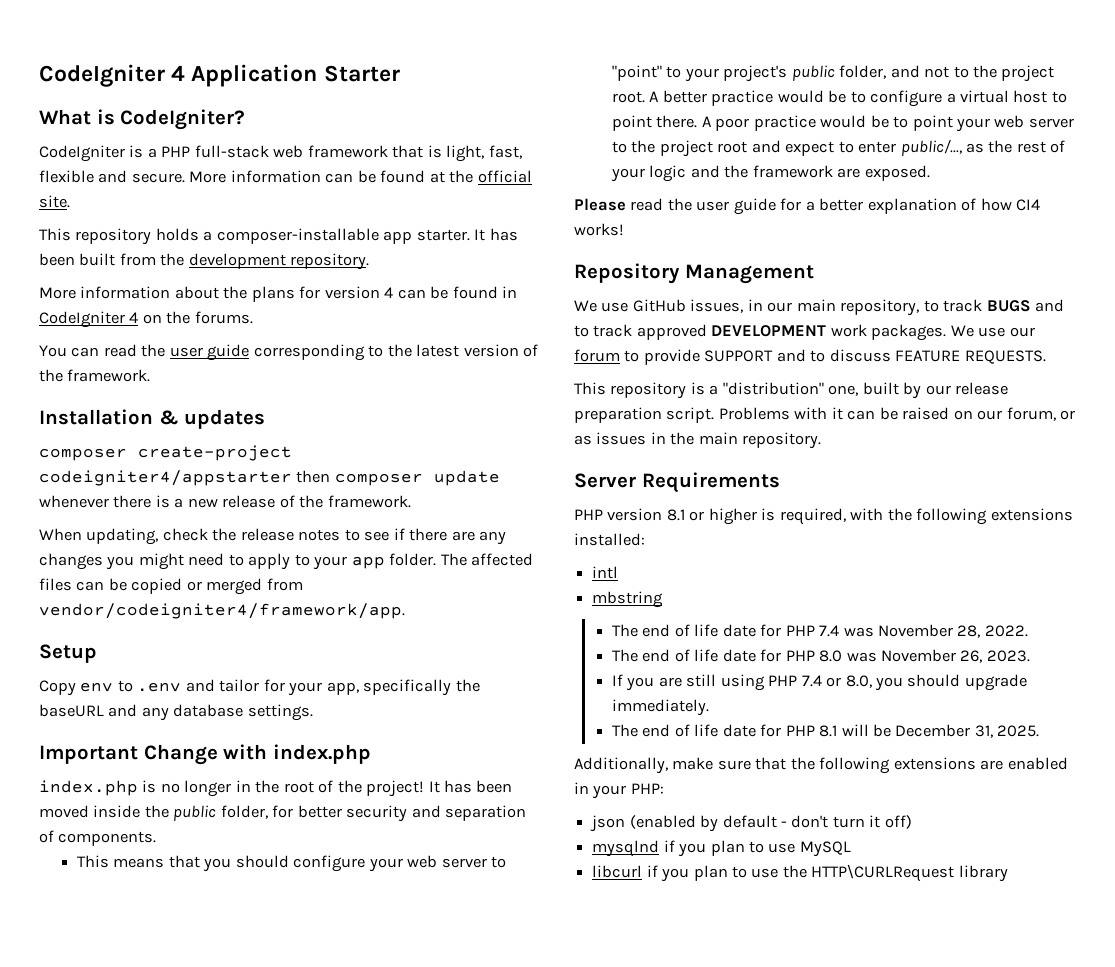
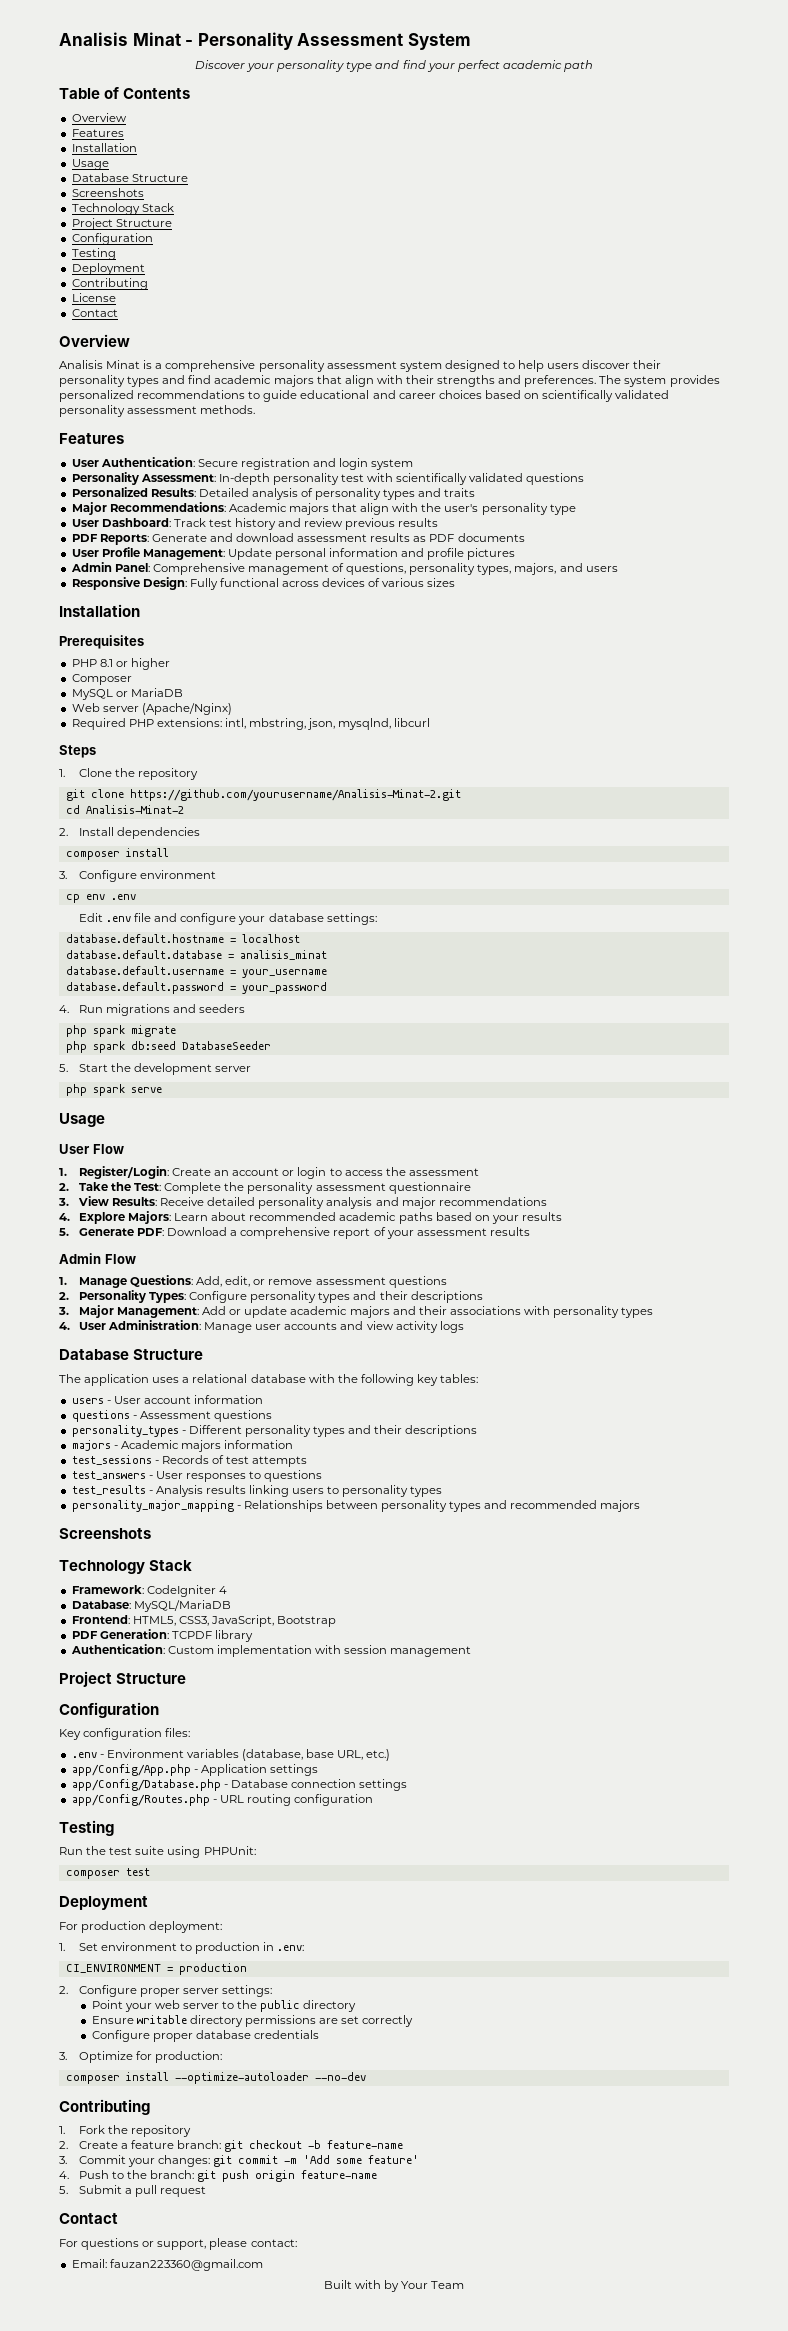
- CodeIgniter 4 Application Starter
- What is CodeIgniter?
- CodeIgniter is a PHP full-stack web framework that is light, fast, flexible and secure. More information can be found at the official site.
- This repository holds a composer-installable app starter. It has been built from the development repository.
- More information about the plans for version 4 can be found in CodeIgniter 4 on the forums.
- You can read the user guide corresponding to the latest version of the framework.
- Installation & updates
- composer create-project codeigniter4/appstarter then composer update whenever there is a new release of the framework.
- When updating, check the release notes to see if there are any changes you might need to apply to your app folder. The affected files can be copied or merged from vendor/codeigniter4/framework/app.
- Setup
- Copy env to .env and tailor for your app, specifically the baseURL and any database settings.
- Important Change with index.php
- index.php is no longer in the root of the project! It has been moved inside the public folder, for better security and separation of components.
- This means that you should configure your web server to "point" to your project's public folder, and not to the project root. A better practice would be to configure a virtual host to point there. A poor practice would be to point your web server to the project root and expect to enter public/..., as the rest of your logic and the framework are exposed.
- Please read the user guide for a better explanation of how CI4 works!
- Repository Management
- We use GitHub issues, in our main repository, to track BUGS and to track approved DEVELOPMENT work packages. We use our forum to provide SUPPORT and to discuss FEATURE REQUESTS.
- This repository is a "distribution" one, built by our release preparation script. Problems with it can be raised on our forum, or as issues in the main repository.
- Server Requirements
- PHP version 8.1 or higher is required, with the following extensions installed:
- intl
- mbstring
- The end of life date for PHP 7.4 was November 28, 2022.
- The end of life date for PHP 8.0 was November 26, 2023.
- If you are still using PHP 7.4 or 8.0, you should upgrade immediately.
- The end of life date for PHP 8.1 will be December 31, 2025.
- Additionally, make sure that the following extensions are enabled in your PHP:
- json (enabled by default - don't turn it off)
- mysqlnd if you plan to use MySQL
- libcurl if you plan to use the HTTP\CURLRequest library
+ Analisis Minat - Personality Assessment System
+ Discover your personality type and find your perfect academic path
+ Table of Contents
+ Overview
+ Features
+ Installation
+ Usage
+ Database Structure
+ Screenshots
+ Technology Stack
+ Project Structure
+ Configuration
+ Testing
+ Deployment
+ Contributing
+ License
+ Contact
+ Overview
+ Analisis Minat is a comprehensive personality assessment system designed to help users discover their personality types and find academic majors that align with their strengths and preferences. The system provides personalized recommendations to guide educational and career choices based on scientifically validated personality assessment methods.
+ Features
+ User Authentication: Secure registration and login system
+ Personality Assessment: In-depth personality test with scientifically validated questions
+ Personalized Results: Detailed analysis of personality types and traits
+ Major Recommendations: Academic majors that align with the user's personality type
+ User Dashboard: Track test history and review previous results
+ PDF Reports: Generate and download assessment results as PDF documents
+ User Profile Management: Update personal information and profile pictures
+ Admin Panel: Comprehensive management of questions, personality types, majors, and users
+ Responsive Design: Fully functional across devices of various sizes
+ Installation
+ Prerequisites
+ PHP 8.1 or higher
+ Composer
+ MySQL or MariaDB
+ Web server (Apache/Nginx)
+ Required PHP extensions: intl, mbstring, json, mysqlnd, libcurl
+ Steps
+ 1. Clone the repository
+ git clone https://github.com/yourusername/Analisis-Minat-2.git
+ cd Analisis-Minat-2
+ 2. Install dependencies
+ composer install
+ 3. Configure environment
+ cp env .env
+ Edit .env file and configure your database settings:
+ database.default.hostname = localhost
+ database.default.database = analisis_minat
+ database.default.username = your_username
+ database.default.password = your_password
+ 4. Run migrations and seeders
+ php spark migrate
+ php spark db:seed DatabaseSeeder
+ 5. Start the development server
+ php spark serve
+ Usage
+ User Flow
+ 1. Register/Login: Create an account or login to access the assessment
+ 2. Take the Test: Complete the personality assessment questionnaire
+ 3. View Results: Receive detailed personality analysis and major recommendations
+ 4. Explore Majors: Learn about recommended academic paths based on your results
+ 5. Generate PDF: Download a comprehensive report of your assessment results
+ Admin Flow
+ 1. Manage Questions: Add, edit, or remove assessment questions
+ 2. Personality Types: Configure personality types and their descriptions
+ 3. Major Management: Add or update academic majors and their associations with personality types
+ 4. User Administration: Manage user accounts and view activity logs
+ Database Structure
+ The application uses a relational database with the following key tables:
+ users - User account information
+ questions - Assessment questions
+ personality_types - Different personality types and their descriptions
+ majors - Academic majors information
+ test_sessions - Records of test attempts
+ test_answers - User responses to questions
+ test_results - Analysis results linking users to personality types
+ personality_major_mapping - Relationships between personality types and recommended majors
+ Screenshots
+ Technology Stack
+ Framework: CodeIgniter 4
+ Database: MySQL/MariaDB
+ Frontend: HTML5, CSS3, JavaScript, Bootstrap
+ PDF Generation: TCPDF library
+ Authentication: Custom implementation with session management
+ Project Structure
+ Configuration
+ Key configuration files:
+ .env - Environment variables (database, base URL, etc.)
+ app/Config/App.php - Application settings
+ app/Config/Database.php - Database connection settings
+ app/Config/Routes.php - URL routing configuration
+ Testing
+ Run the test suite using PHPUnit:
+ composer test
+ Deployment
+ For production deployment:
+ 1. Set environment to production in .env:
+ CI_ENVIRONMENT = production
+ 2. Configure proper server settings:
+ Point your web server to the public directory
+ Ensure writable directory permissions are set correctly
+ Configure proper database credentials
+ 3. Optimize for production:
+ composer install --optimize-autoloader --no-dev
+ Contributing
+ 1. Fork the repository
+ 2. Create a feature branch: git checkout -b feature-name
+ 3. Commit your changes: git commit -m 'Add some feature'
+ 4. Push to the branch: git push origin feature-name
+ 5. Submit a pull request
+ Contact
+ For questions or support, please contact:
+ Email: fauzan223360@gmail.com
+ Built with by Your Team

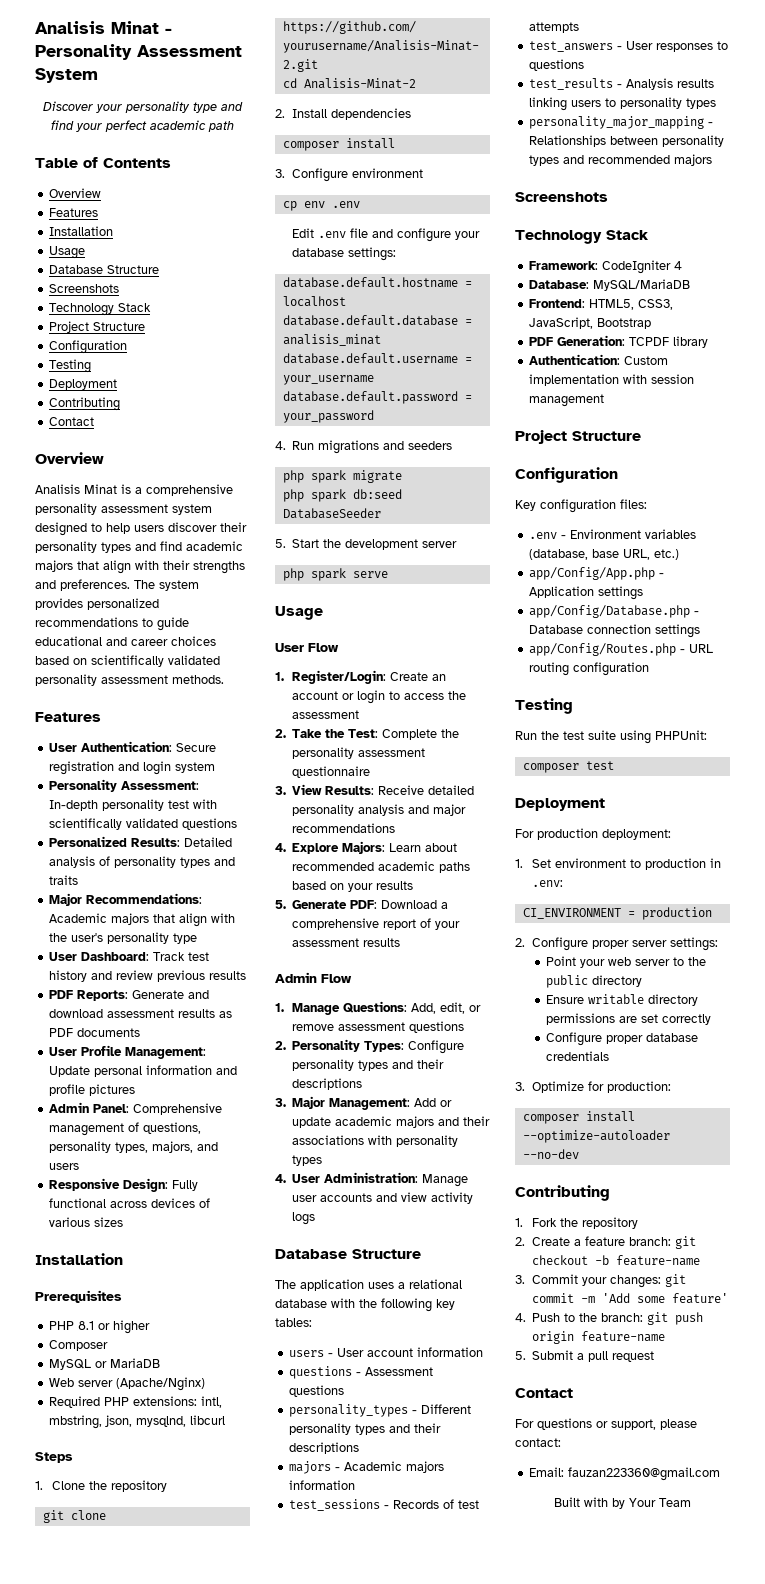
- License

